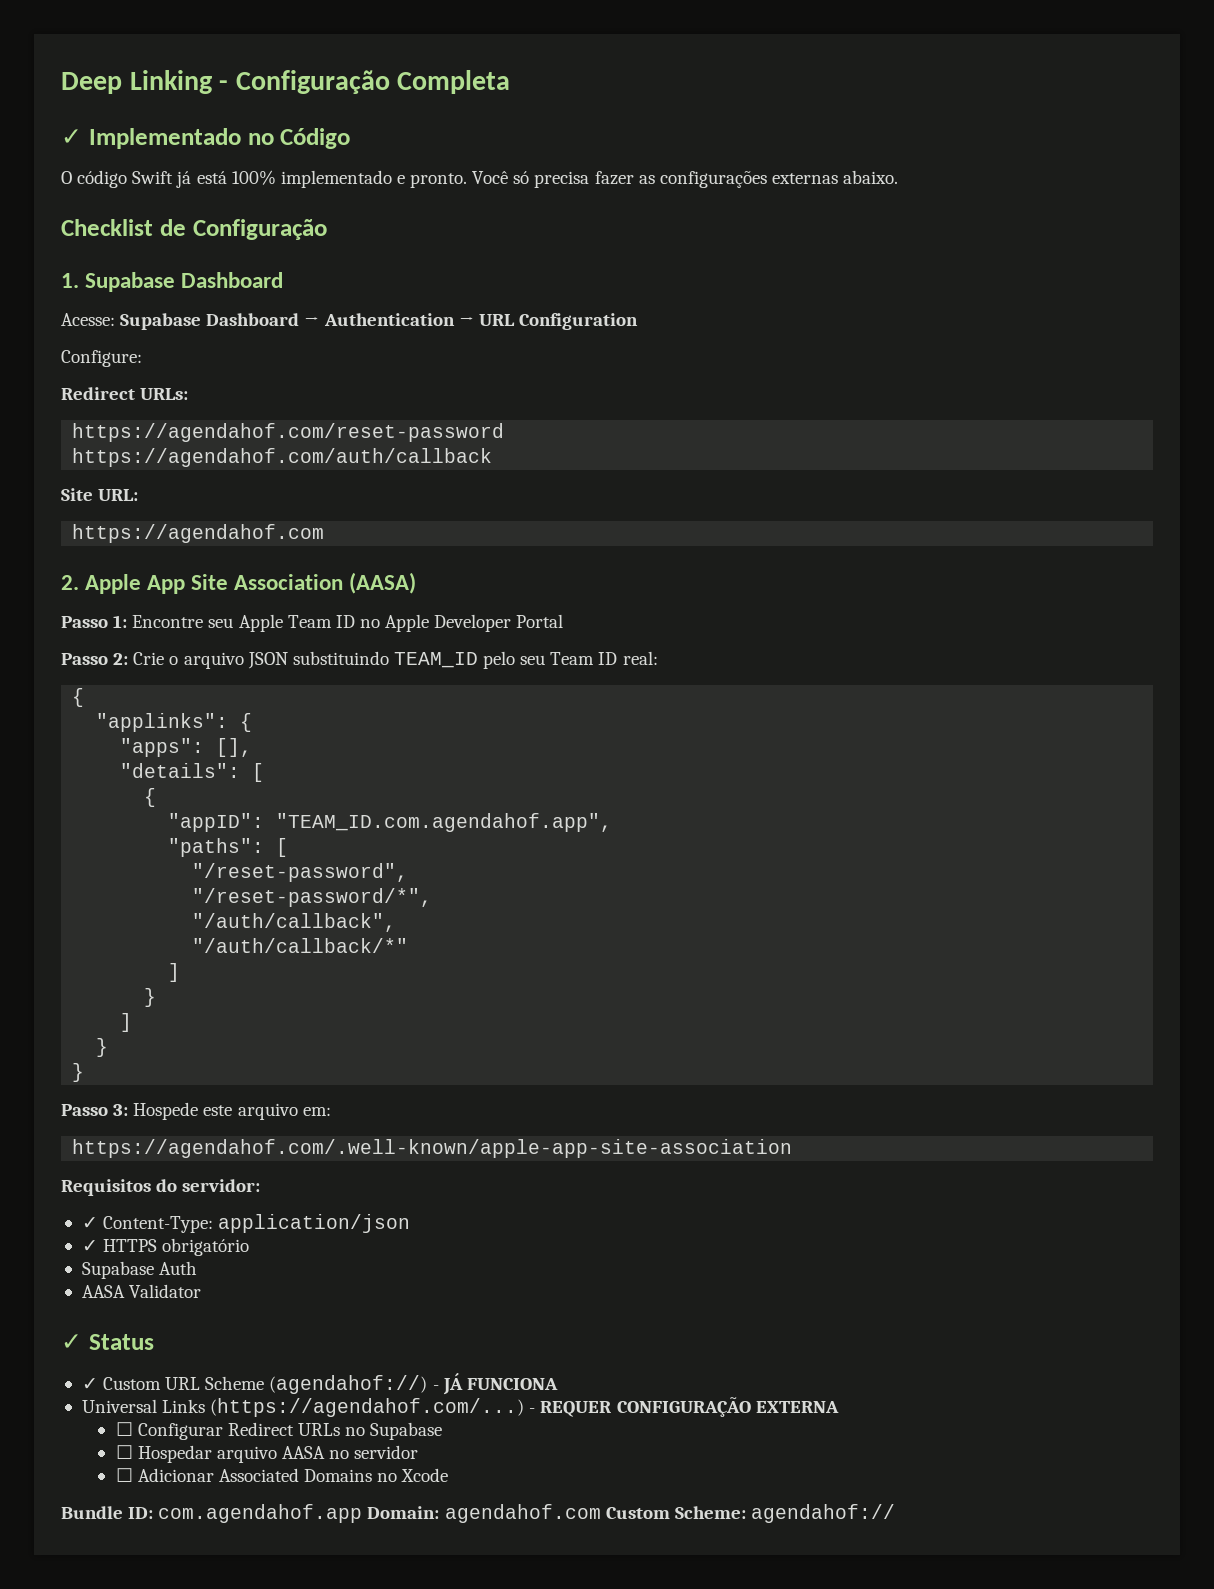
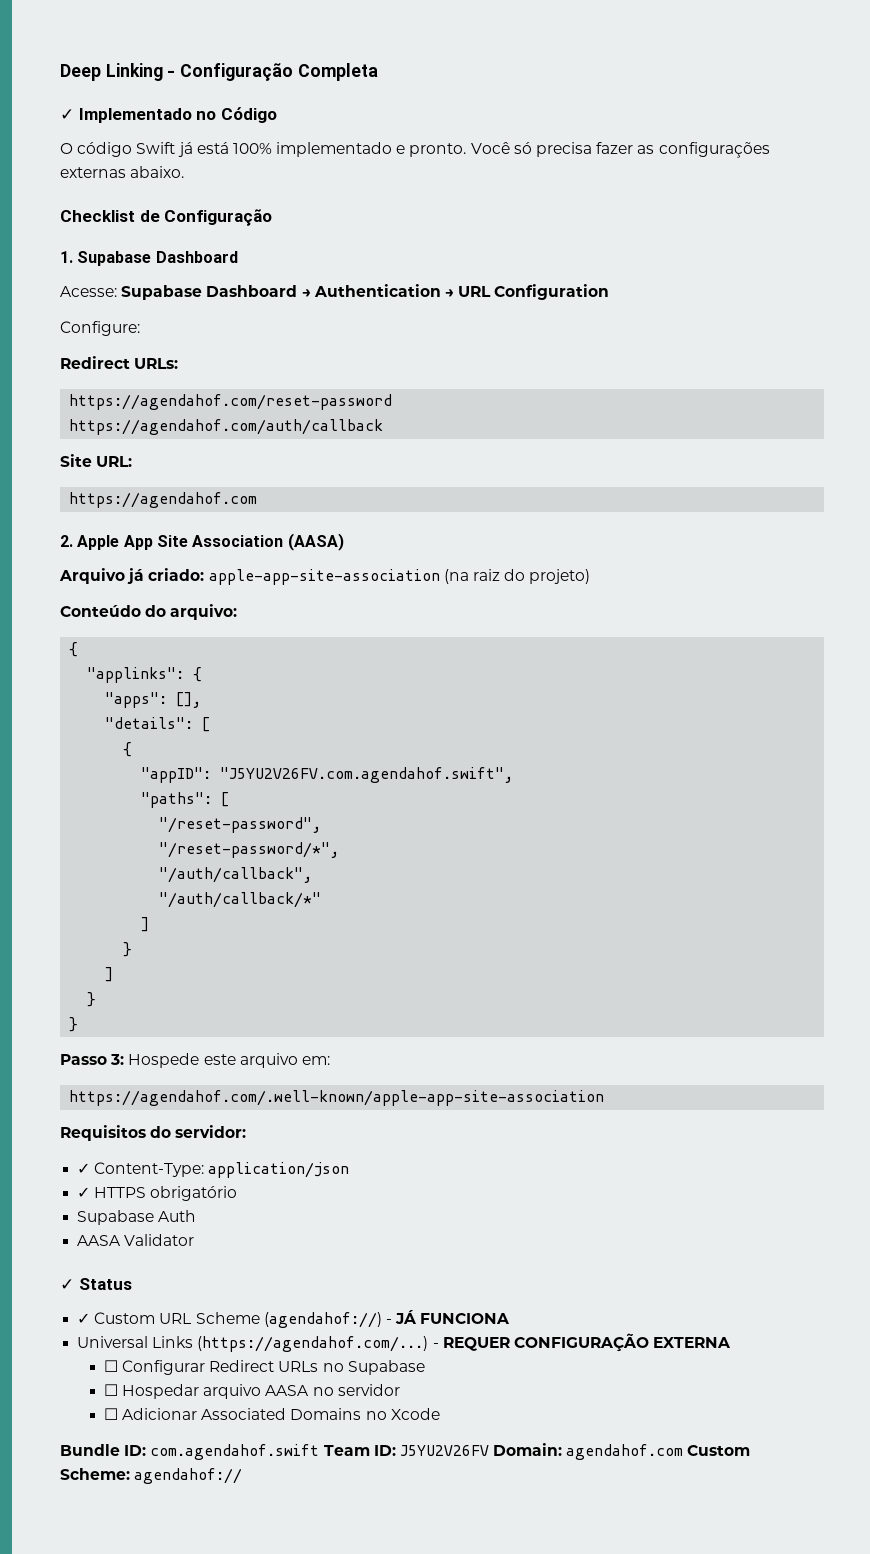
- Passo 1: Encontre seu Apple Team ID no Apple Developer Portal
- Passo 2: Crie o arquivo JSON substituindo TEAM_ID pelo seu Team ID real:
+ Arquivo já criado: apple-app-site-association (na raiz do projeto)
+ Conteúdo do arquivo:
- "appID": "TEAM_ID.com.agendahof.app",
+ "appID": "J5YU2V26FV.com.agendahof.swift",
- Bundle ID: com.agendahof.app Domain: agendahof.com Custom Scheme: agendahof://
+ Bundle ID: com.agendahof.swift Team ID: J5YU2V26FV Domain: agendahof.com Custom Scheme: agendahof://

